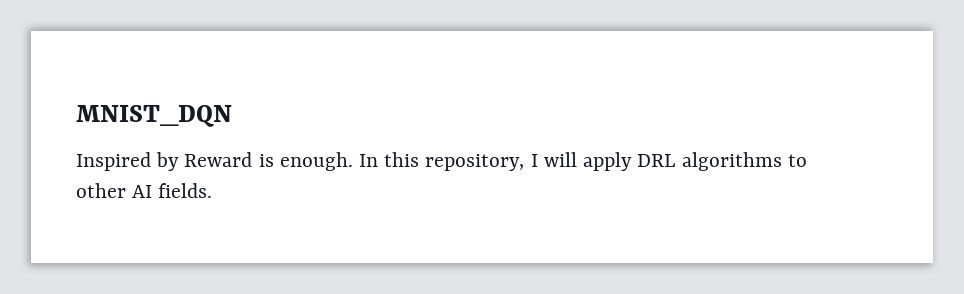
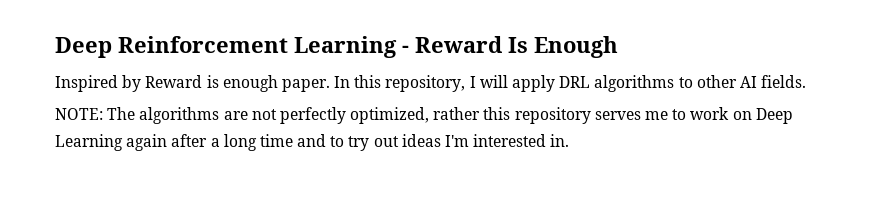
- MNIST_DQN
+ Deep Reinforcement Learning - Reward Is Enough
- Inspired by Reward is enough.
+ Inspired by Reward is enough paper.
+ NOTE: The algorithms are not perfectly optimized, rather this repository serves me to work on Deep Learning again after a long time and to try out ideas I'm interested in.

